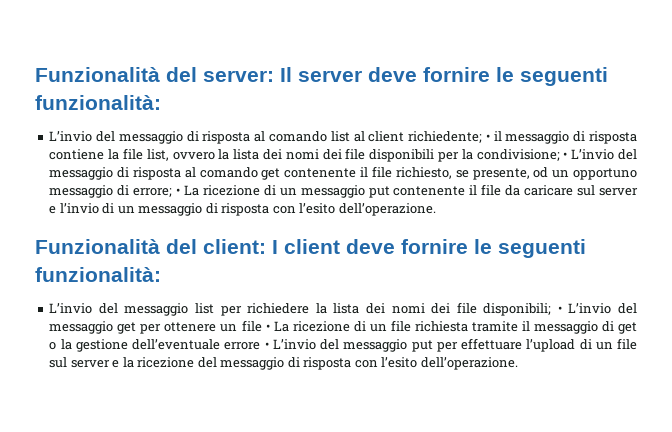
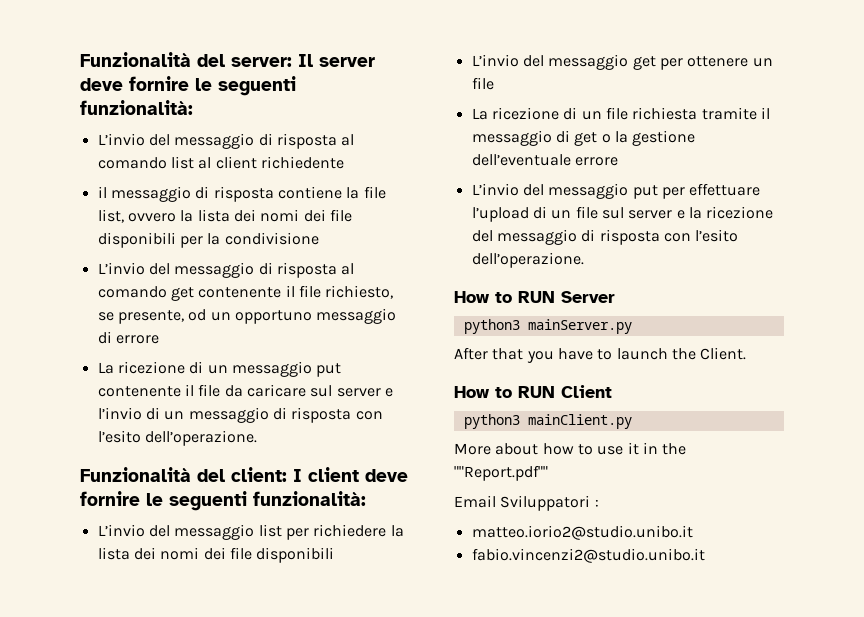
- L’invio del messaggio di risposta al comando list al client richiedente; • il messaggio di risposta contiene la file list, ovvero la lista dei nomi dei file disponibili per la condivisione; • L’invio del messaggio di risposta al comando get contenente il file richiesto, se presente, od un opportuno messaggio di errore; • La ricezione di un messaggio put contenente il file da caricare sul server e l’invio di un messaggio di risposta con l’esito dell’operazione.
+ L’invio del messaggio di risposta al comando list al client richiedente
+ il messaggio di risposta contiene la file list, ovvero la lista dei nomi dei file disponibili per la condivisione
+ L’invio del messaggio di risposta al comando get contenente il file richiesto, se presente, od un opportuno messaggio di errore
+ La ricezione di un messaggio put contenente il file da caricare sul server e l’invio di un messaggio di risposta con l’esito dell’operazione.
- L’invio del messaggio list per richiedere la lista dei nomi dei file disponibili; • L’invio del messaggio get per ottenere un file • La ricezione di un file richiesta tramite il messaggio di get o la gestione dell’eventuale errore • L’invio del messaggio put per effettuare l’upload di un file sul server e la ricezione del messaggio di risposta con l’esito dell’operazione.
+ L’invio del messaggio list per richiedere la lista dei nomi dei file disponibili
+ L’invio del messaggio get per ottenere un file
+ La ricezione di un file richiesta tramite il messaggio di get o la gestione dell’eventuale errore
+ L’invio del messaggio put per effettuare l’upload di un file sul server e la ricezione del messaggio di risposta con l’esito dell’operazione.
+ How to RUN Server
+ python3 mainServer.py
+ After that you have to launch the Client.
+ How to RUN Client
+ python3 mainClient.py
+ More about how to use it in the ""Report.pdf""
+ Email Sviluppatori :
+ matteo.iorio2@studio.unibo.it
+ fabio.vincenzi2@studio.unibo.it

